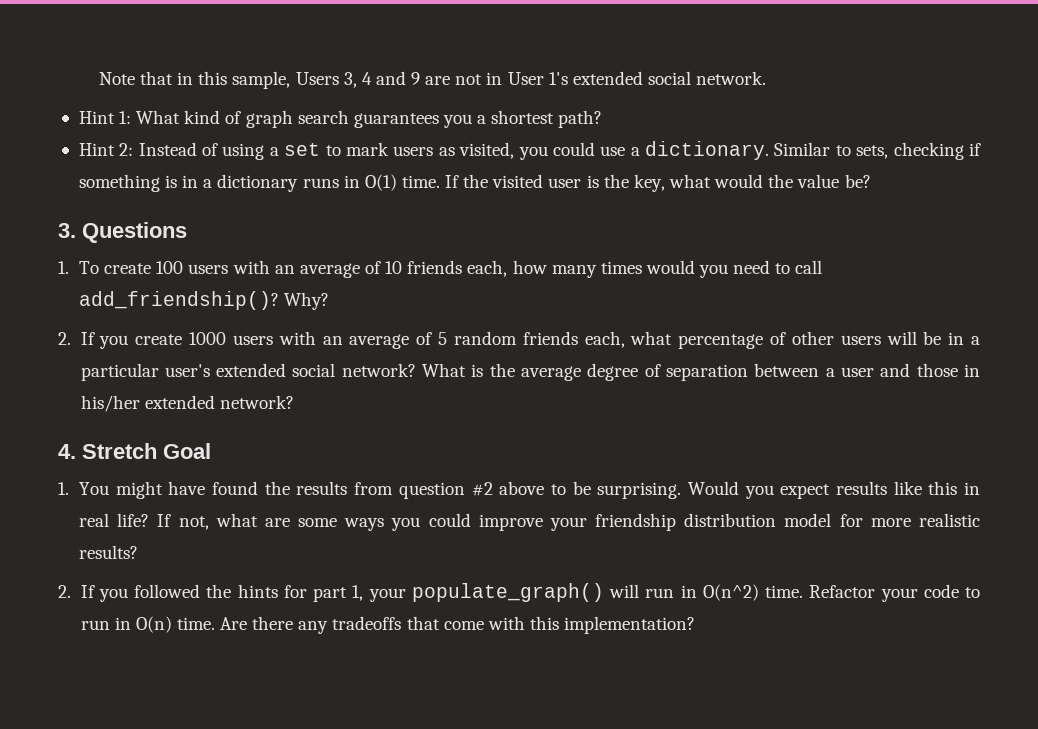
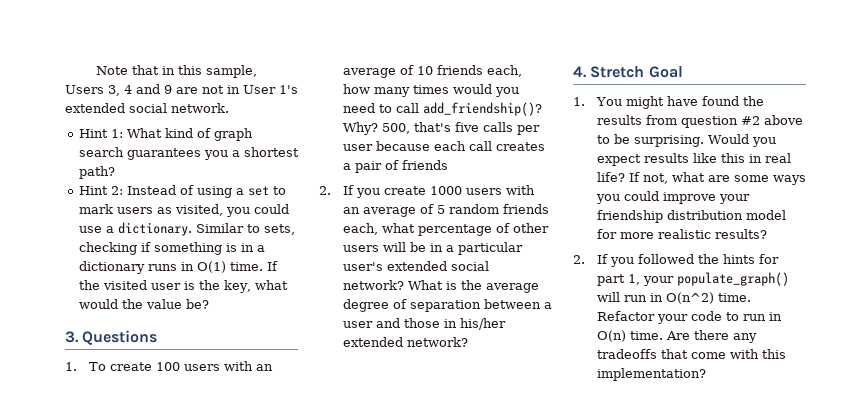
+ 500, that's five calls per user because each call creates a pair of friends

